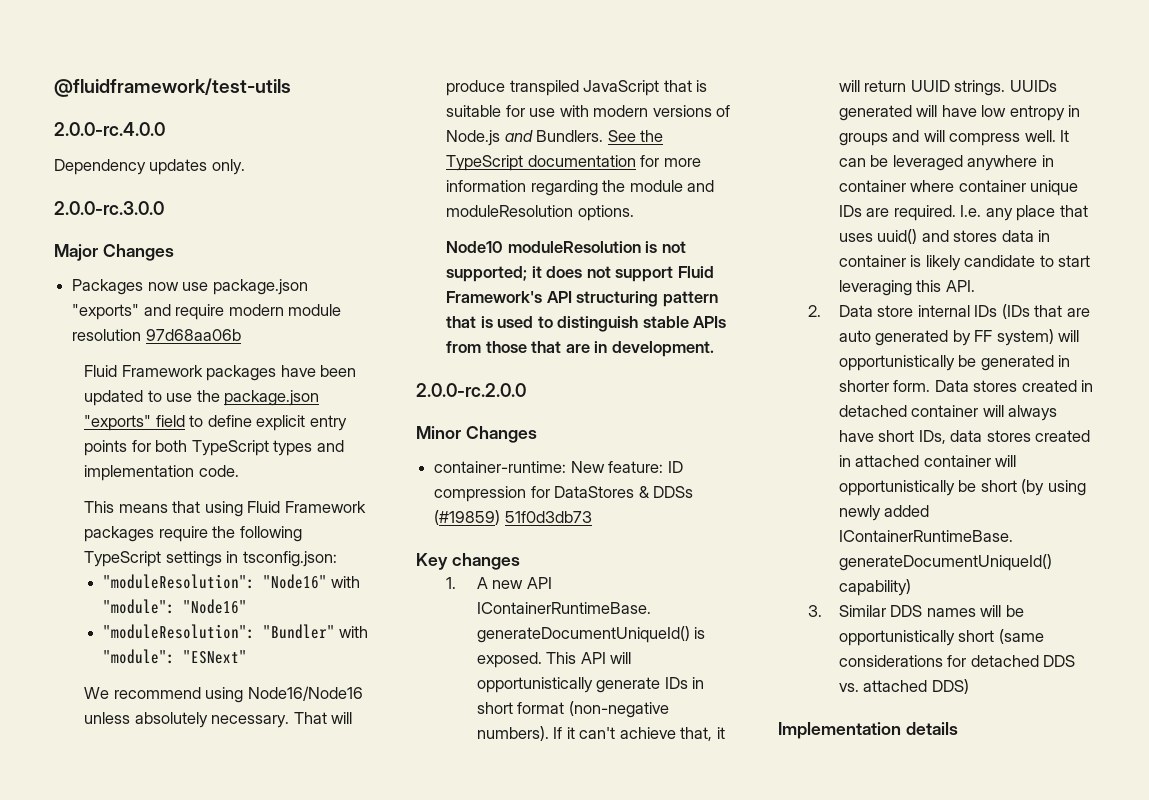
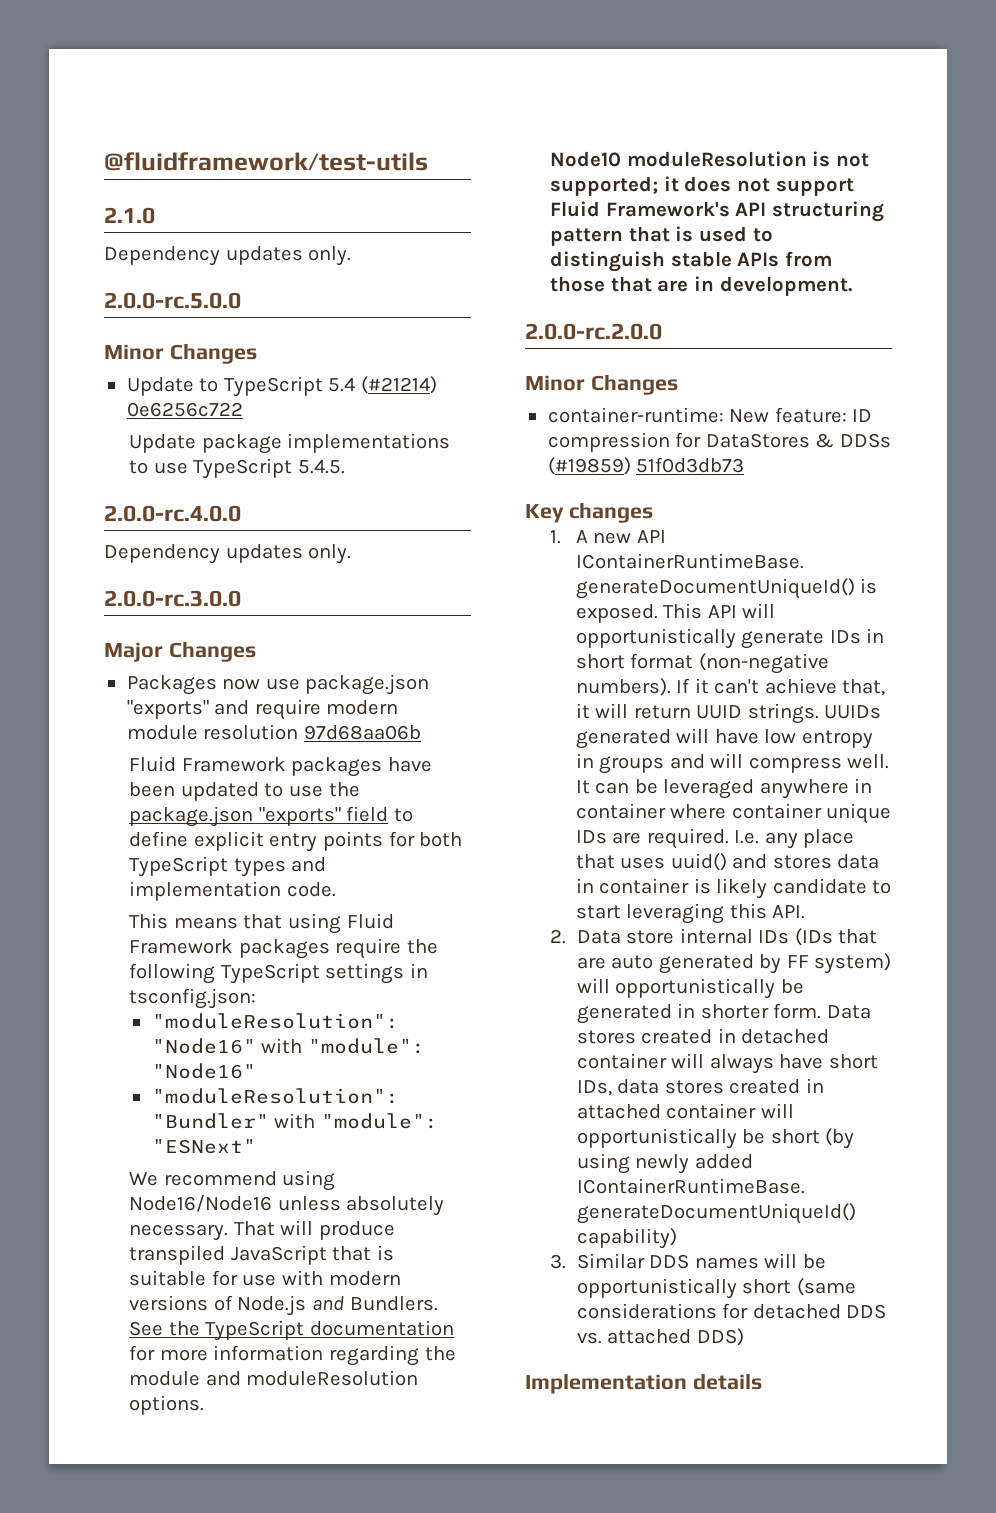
+ 2.1.0
+ Dependency updates only.
+ 2.0.0-rc.5.0.0
+ Minor Changes
+ Update to TypeScript 5.4 (#21214) 0e6256c722
+ Update package implementations to use TypeScript 5.4.5.

